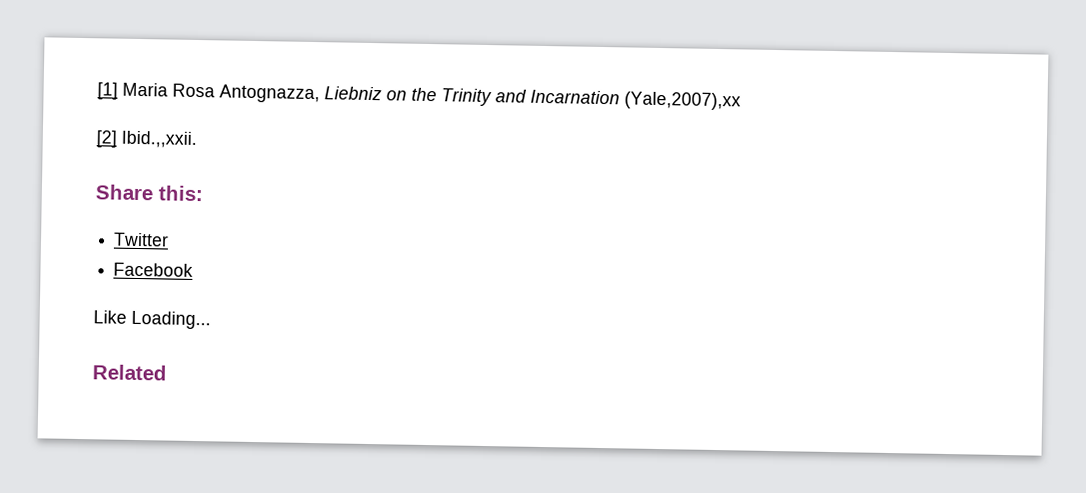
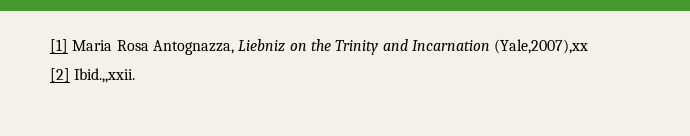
- Share this:
- Twitter
- Facebook
- Like Loading...
- Related

